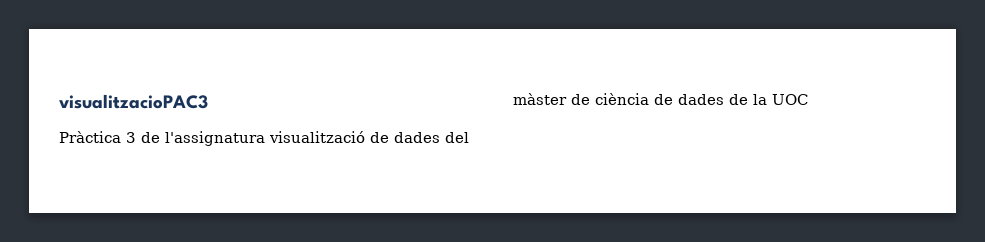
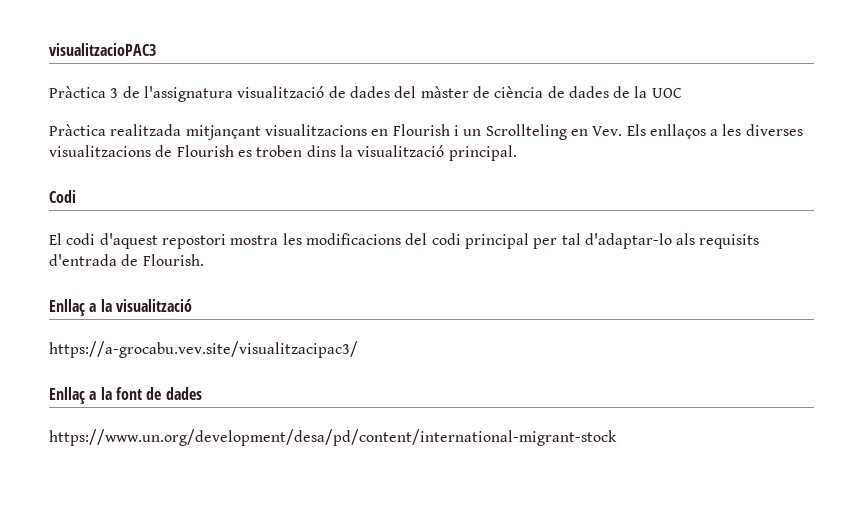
+ Pràctica realitzada mitjançant visualitzacions en Flourish i un Scrollteling en Vev. Els enllaços a les diverses visualitzacions de Flourish es troben dins la visualització principal.
+ Codi
+ El codi d'aquest repostori mostra les modificacions del codi principal per tal d'adaptar-lo als requisits d'entrada de Flourish.
+ Enllaç a la visualització
+ https://a-grocabu.vev.site/visualitzacipac3/
+ Enllaç a la font de dades
+ https://www.un.org/development/desa/pd/content/international-migrant-stock

